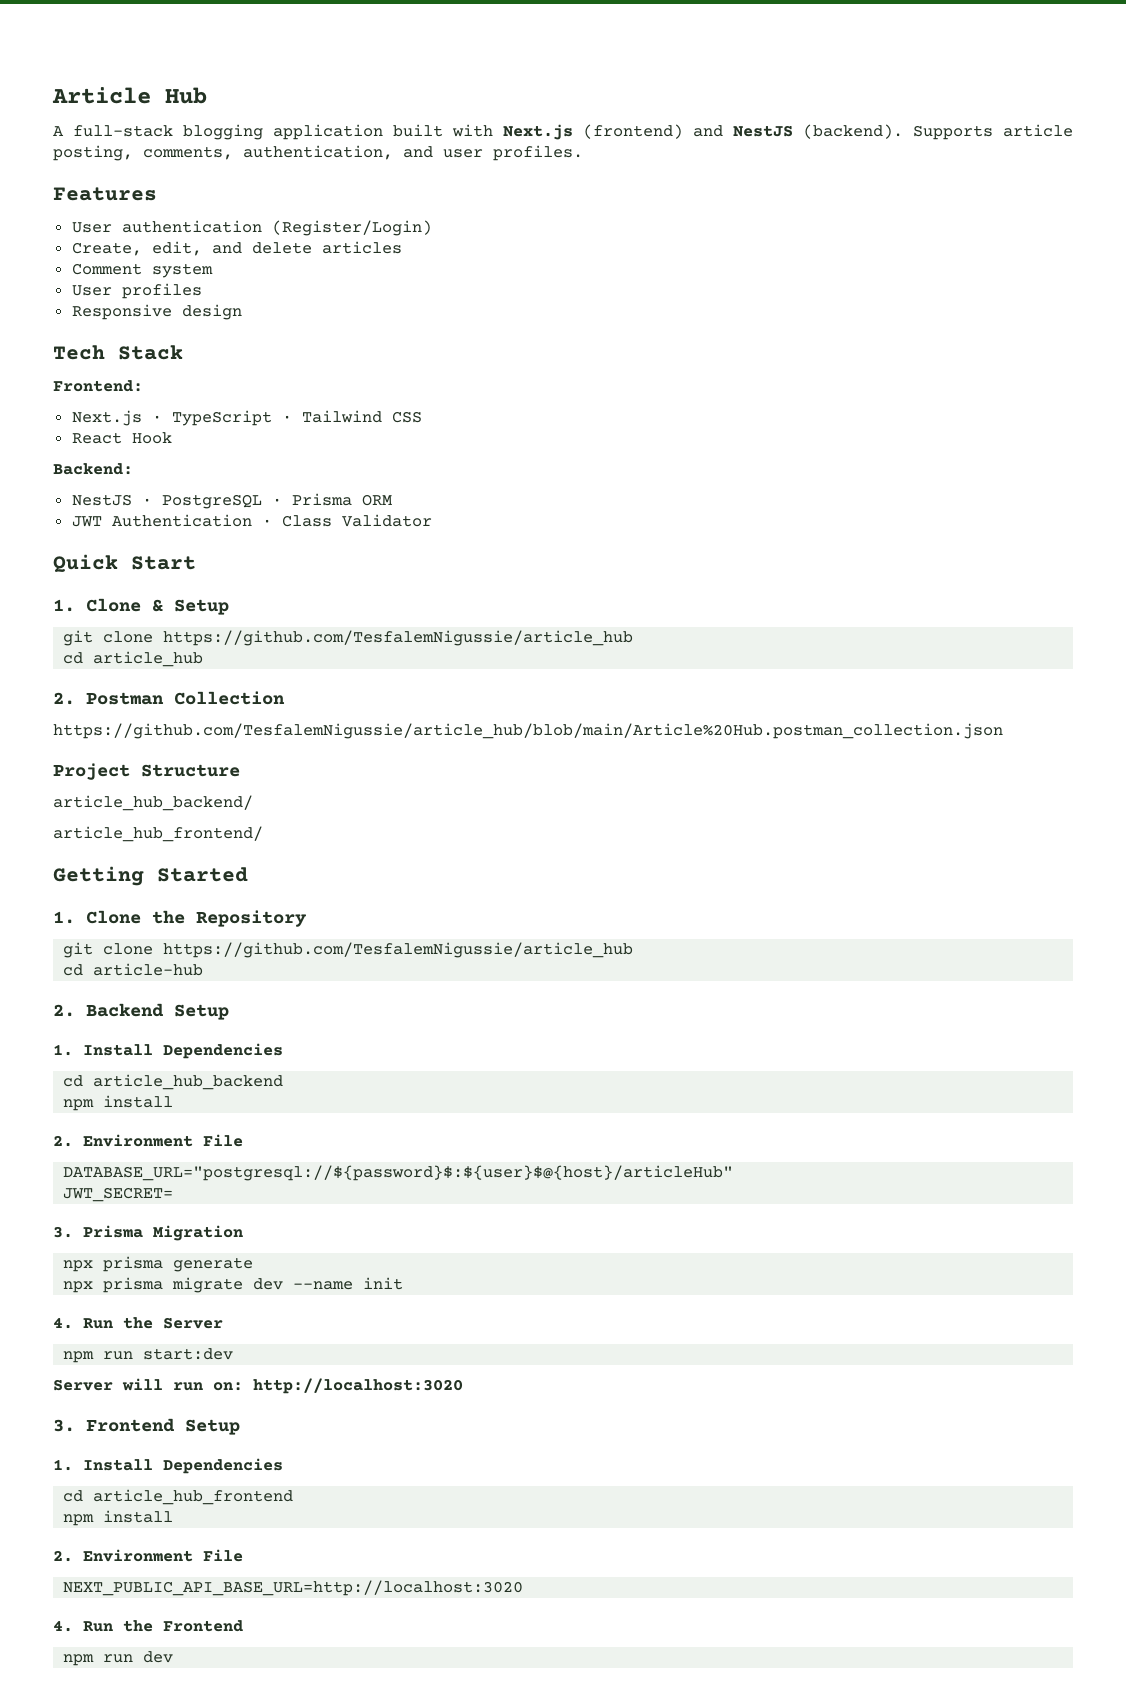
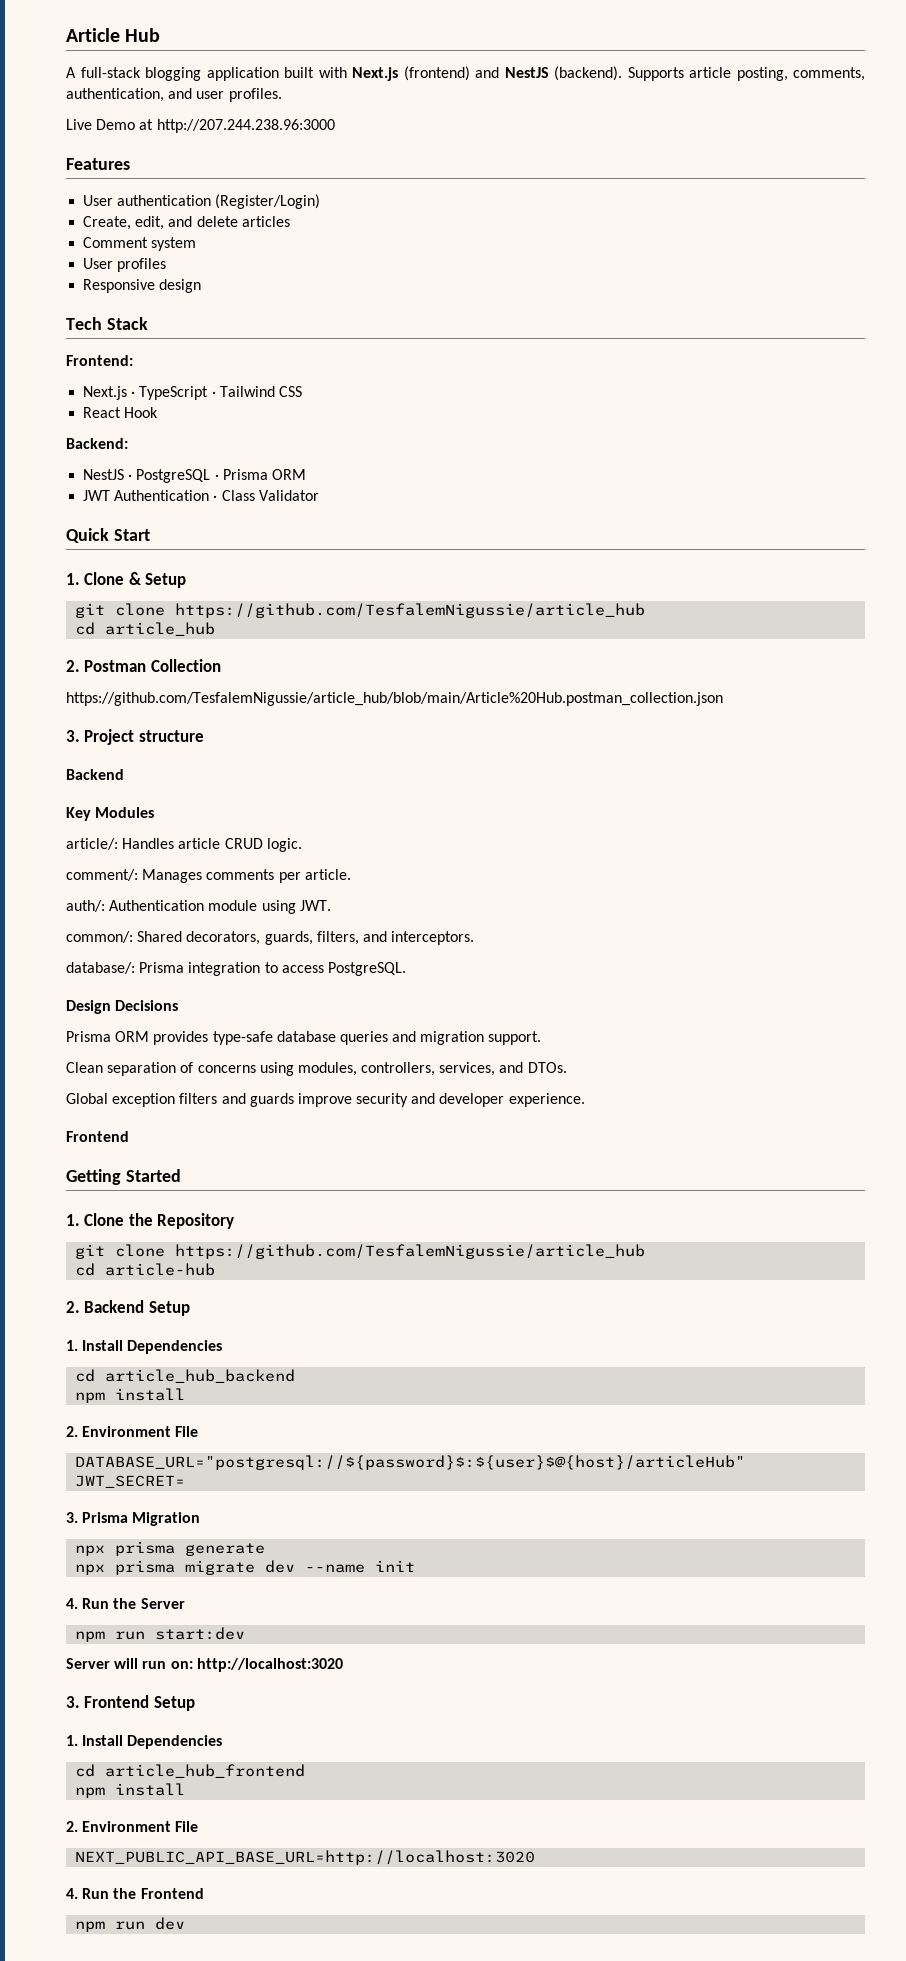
+ Live Demo at http://207.244.238.96:3000
- Project Structure
- article_hub_backend/
- article_hub_frontend/
+ 3. Project structure
+ Backend
+ Key Modules
+ article/: Handles article CRUD logic.
+ comment/: Manages comments per article.
+ auth/: Authentication module using JWT.
+ common/: Shared decorators, guards, filters, and interceptors.
+ database/: Prisma integration to access PostgreSQL.
+ Design Decisions
+ Prisma ORM provides type-safe database queries and migration support.
+ Clean separation of concerns using modules, controllers, services, and DTOs.
+ Global exception filters and guards improve security and developer experience.
+ Frontend

